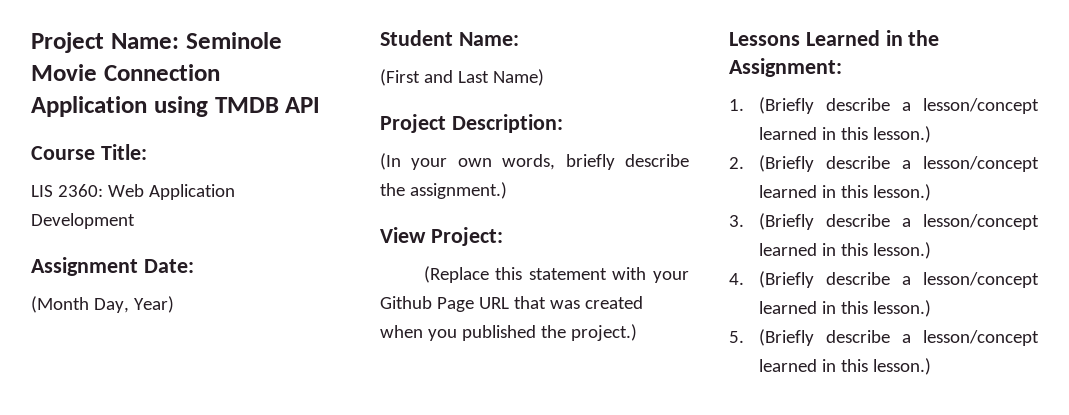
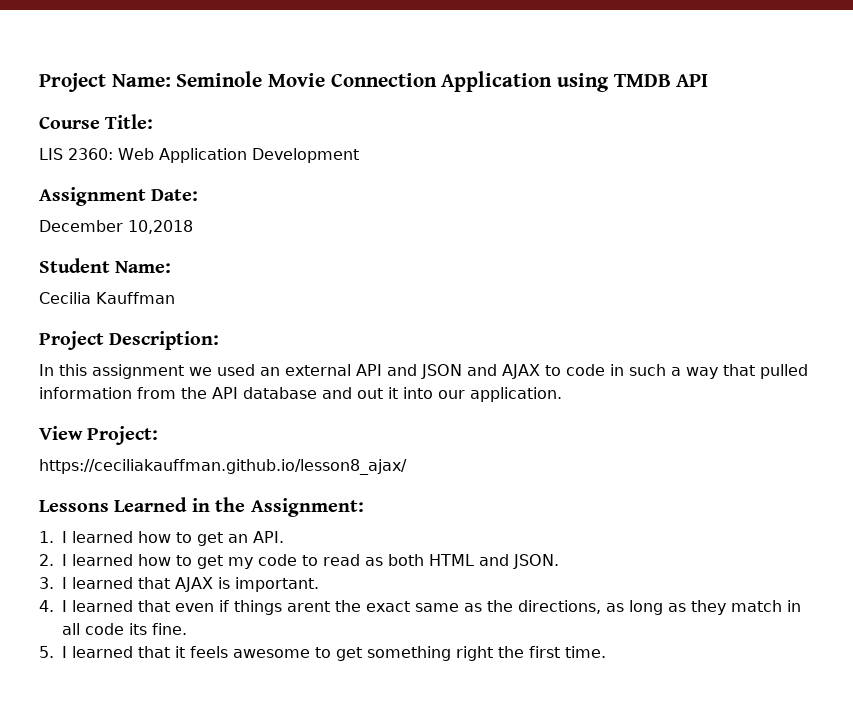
- (Month Day, Year)
+ December 10,2018
- (First and Last Name)
+ Cecilia Kauffman
  Project Description:
- (In your own words, briefly describe the assignment.)
+ In this assignment we used an external API and JSON and AJAX to code in such a way that pulled information from the API database and out it into our application.
  View Project:
- (Replace this statement with your Github Page URL that was created when you published the project.)
+ https://ceciliakauffman.github.io/lesson8_ajax/
- 1. (Briefly describe a lesson/concept learned in this lesson.)
- 2. (Briefly describe a lesson/concept learned in this lesson.)
- 3. (Briefly describe a lesson/concept learned in this lesson.)
- 4. (Briefly describe a lesson/concept learned in this lesson.)
- 5. (Briefly describe a lesson/concept learned in this lesson.)
+ 1. I learned how to get an API.
+ 2. I learned how to get my code to read as both HTML and JSON.
+ 3. I learned that AJAX is important.
+ 4. I learned that even if things arent the exact same as the directions, as long as they match in all code its fine.
+ 5. I learned that it feels awesome to get something right the first time.

